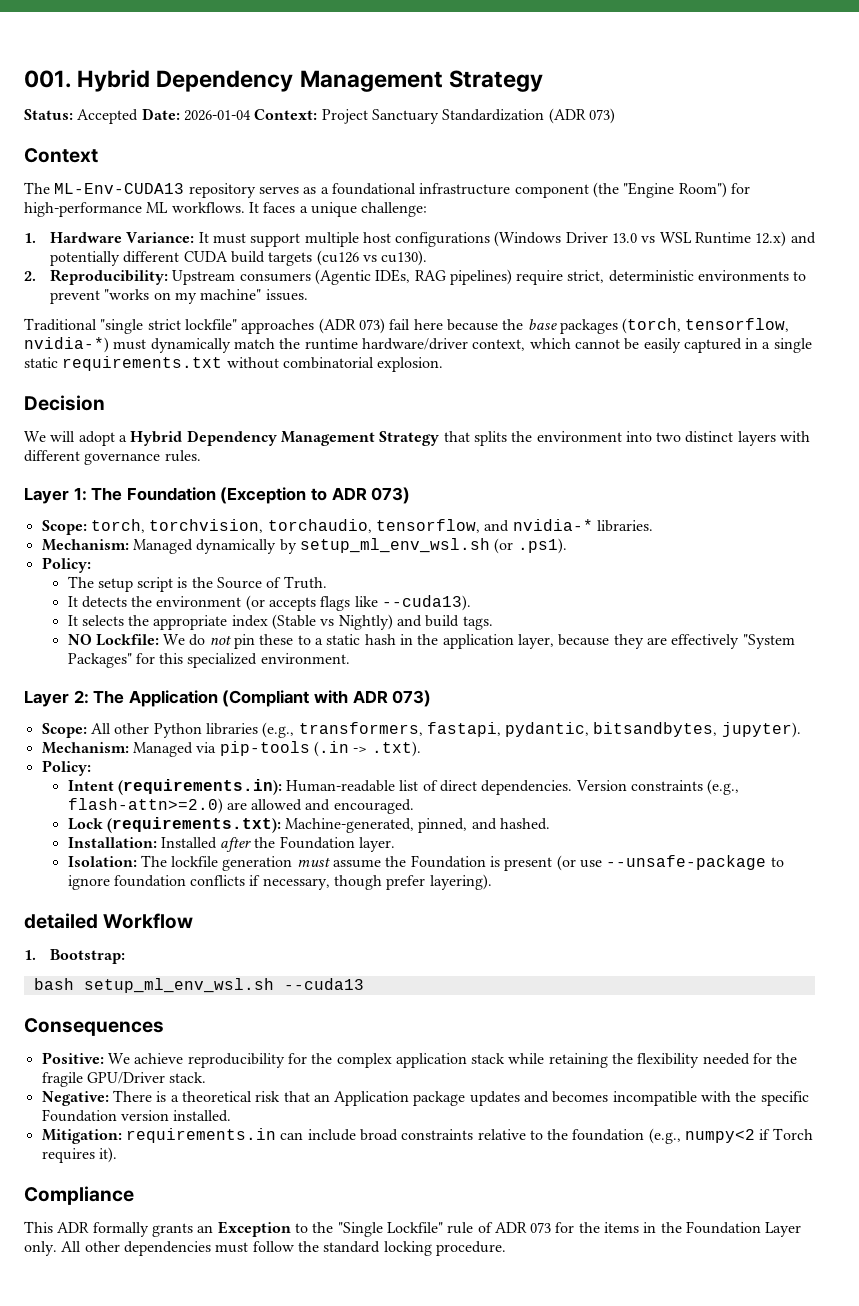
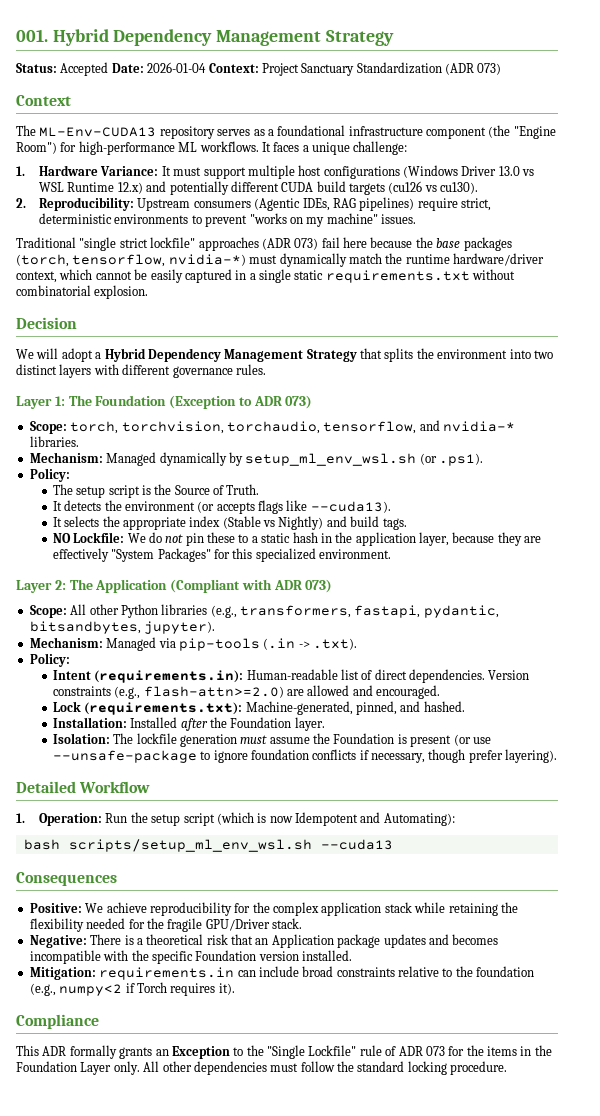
- detailed Workflow
+ Detailed Workflow
- 1. Bootstrap:
+ 1. Operation: Run the setup script (which is now Idempotent and Automating):
- bash setup_ml_env_wsl.sh --cuda13
+ bash scripts/setup_ml_env_wsl.sh --cuda13

